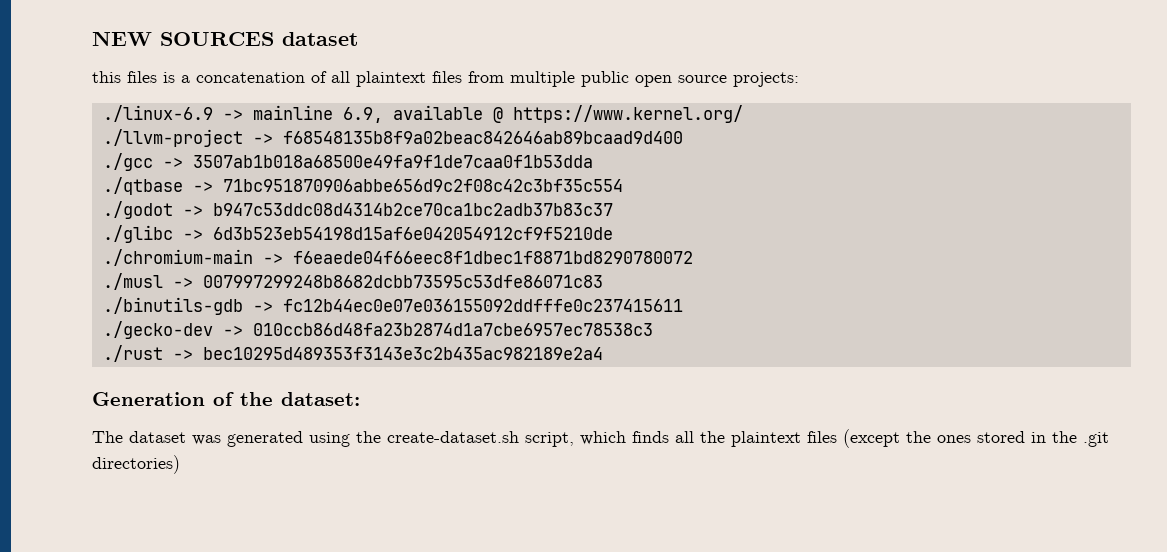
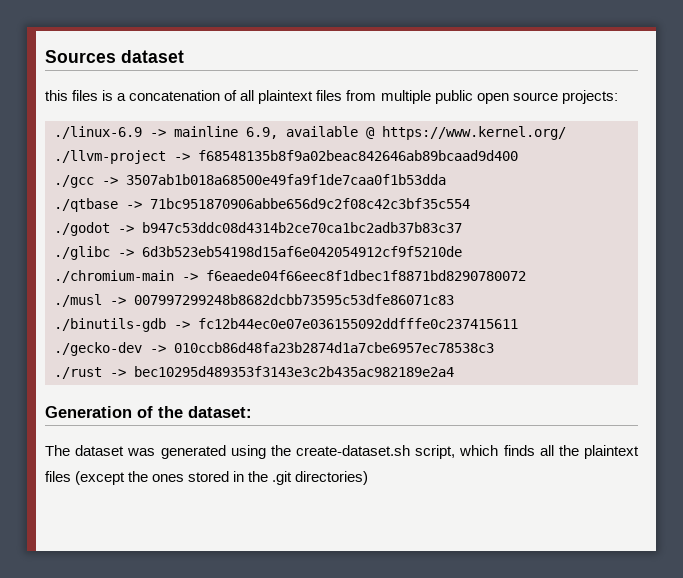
- NEW SOURCES dataset
+ Sources dataset

